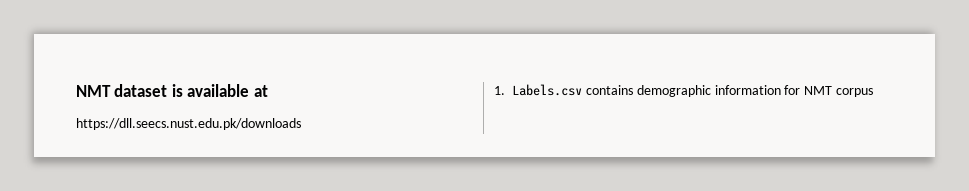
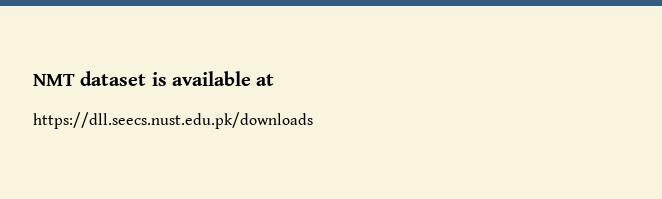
- 1. Labels.csv contains demographic information for NMT corpus

